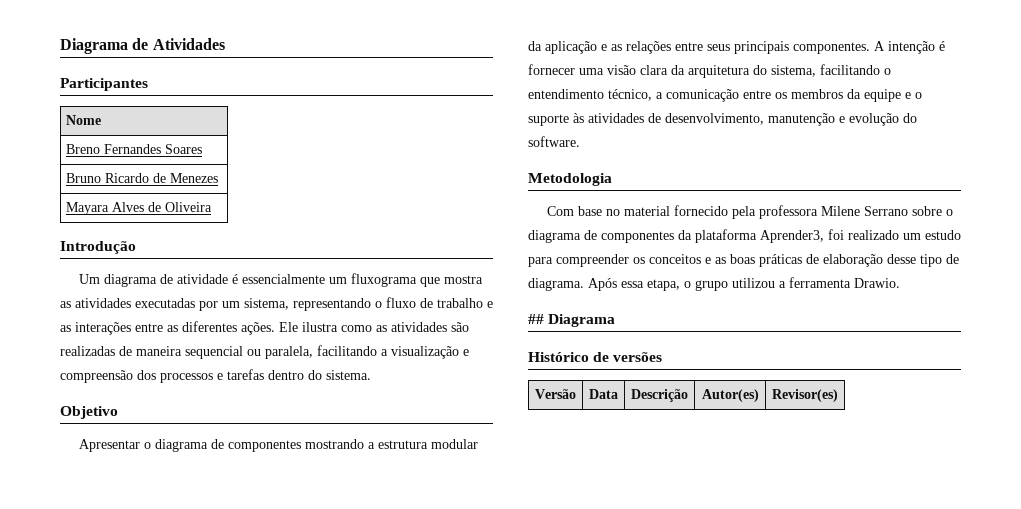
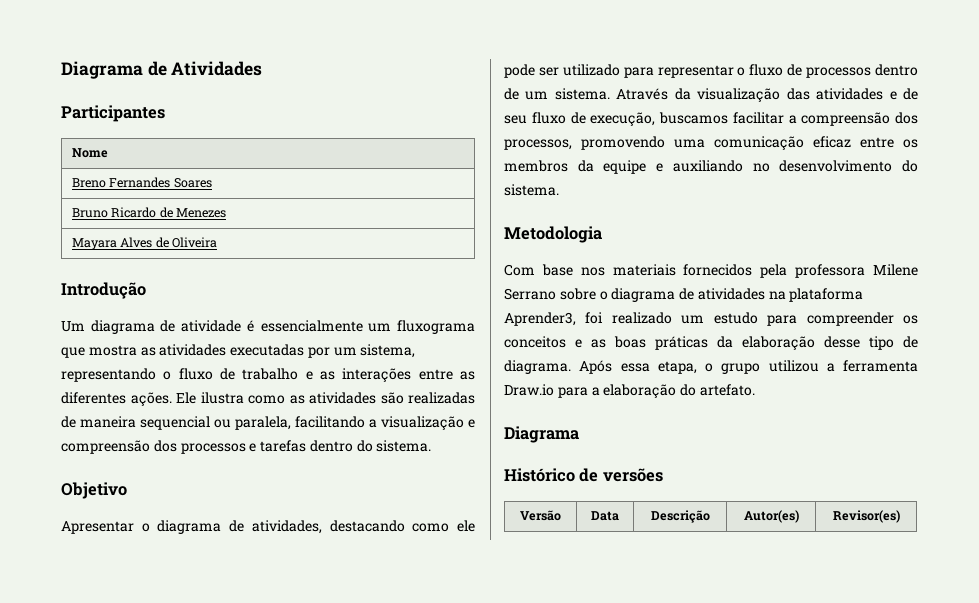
- Apresentar o diagrama de componentes mostrando a estrutura modular da aplicação e as relações entre seus principais componentes. A intenção é fornecer uma visão clara da arquitetura do sistema, facilitando o entendimento técnico, a comunicação entre os membros da equipe e o suporte às atividades de desenvolvimento, manutenção e evolução do software.
+ Apresentar o diagrama de atividades, destacando como ele pode ser utilizado para representar o fluxo de processos dentro de um sistema. Através da visualização das atividades e de seu fluxo de execução, buscamos facilitar a compreensão dos processos, promovendo uma comunicação eficaz entre os membros da equipe e auxiliando no desenvolvimento do sistema.
- Com base no material fornecido pela professora Milene Serrano sobre o diagrama de componentes da plataforma Aprender3, foi realizado um estudo para compreender os conceitos e as boas práticas de elaboração desse tipo de diagrama.
+ Com base nos materiais fornecidos pela professora Milene Serrano sobre o diagrama de atividades na plataforma Aprender3, foi realizado um estudo para compreender os conceitos e as boas práticas da elaboração desse tipo de diagrama.
- Após essa etapa, o grupo utilizou a ferramenta Drawio.
- ## Diagrama
+ Após essa etapa, o grupo utilizou a ferramenta Draw.io para a elaboração do artefato.
+ Diagrama

